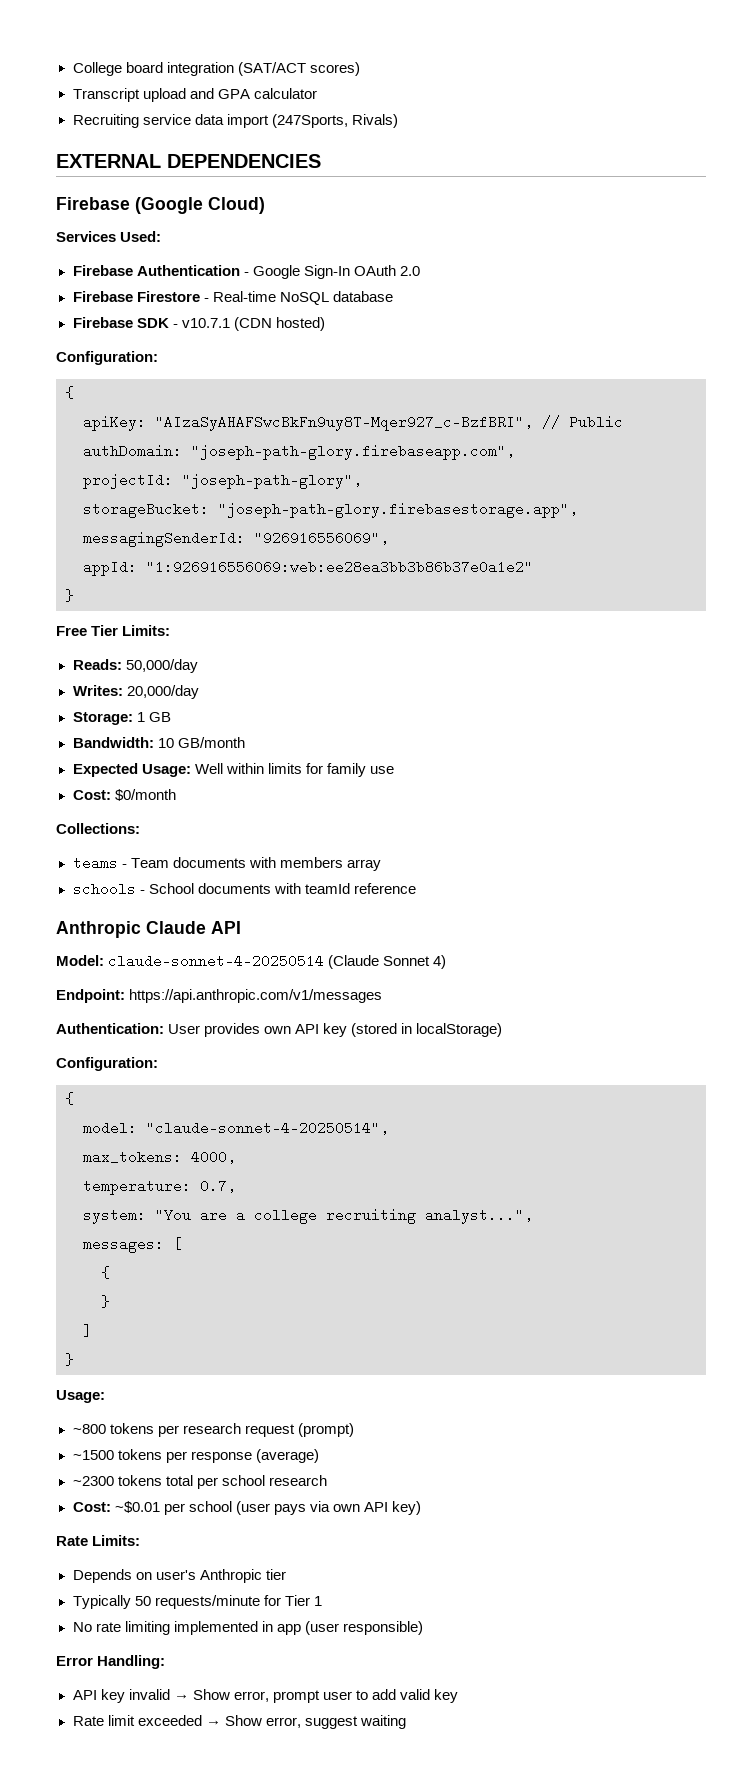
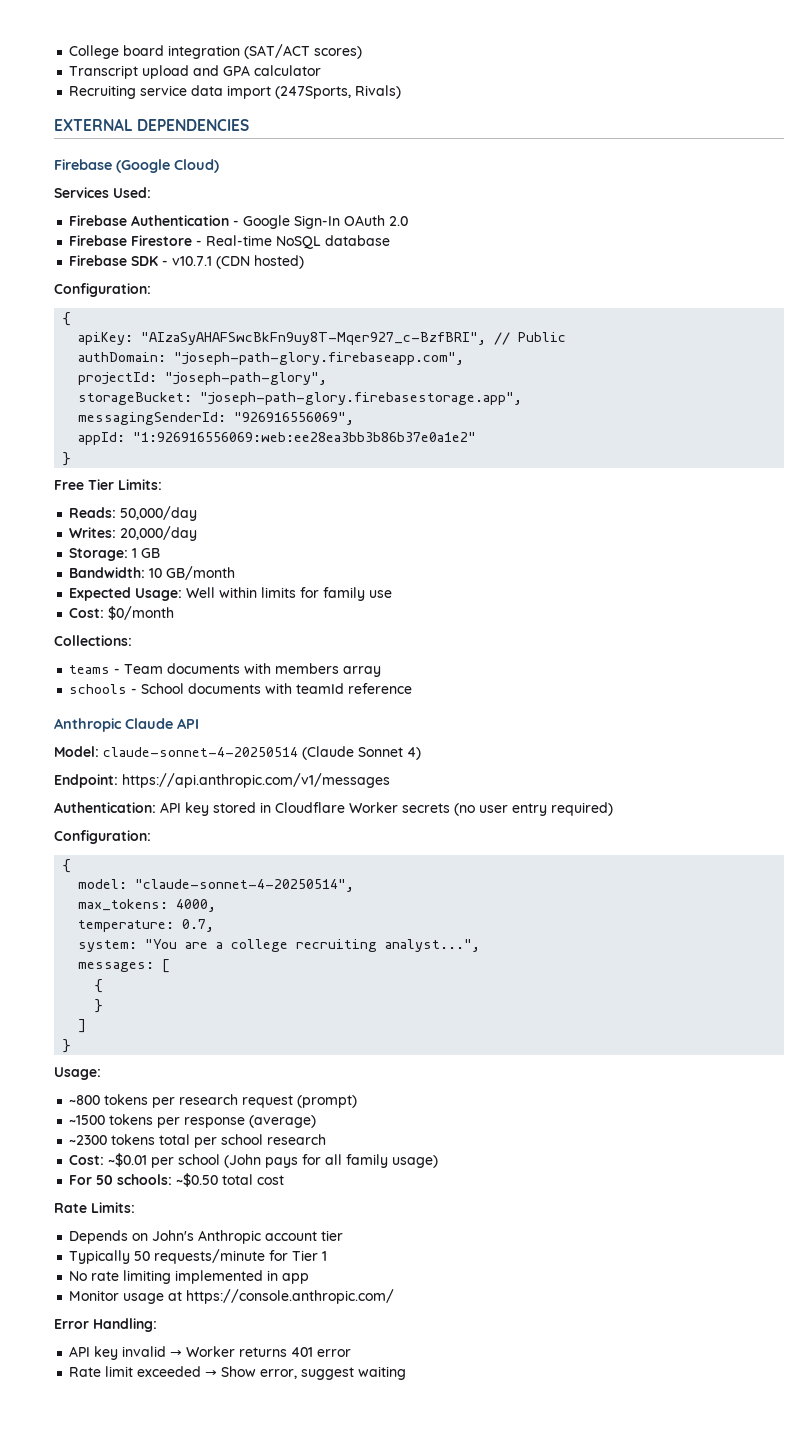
- Authentication: User provides own API key (stored in localStorage)
+ Authentication: API key stored in Cloudflare Worker secrets (no user entry required)
- Cost: ~$0.01 per school (user pays via own API key)
+ Cost: ~$0.01 per school (John pays for all family usage)
+ For 50 schools: ~$0.50 total cost
- Depends on user's Anthropic tier
+ Depends on John's Anthropic account tier
- No rate limiting implemented in app (user responsible)
+ No rate limiting implemented in app
+ Monitor usage at https://console.anthropic.com/
- API key invalid → Show error, prompt user to add valid key
+ API key invalid → Worker returns 401 error

